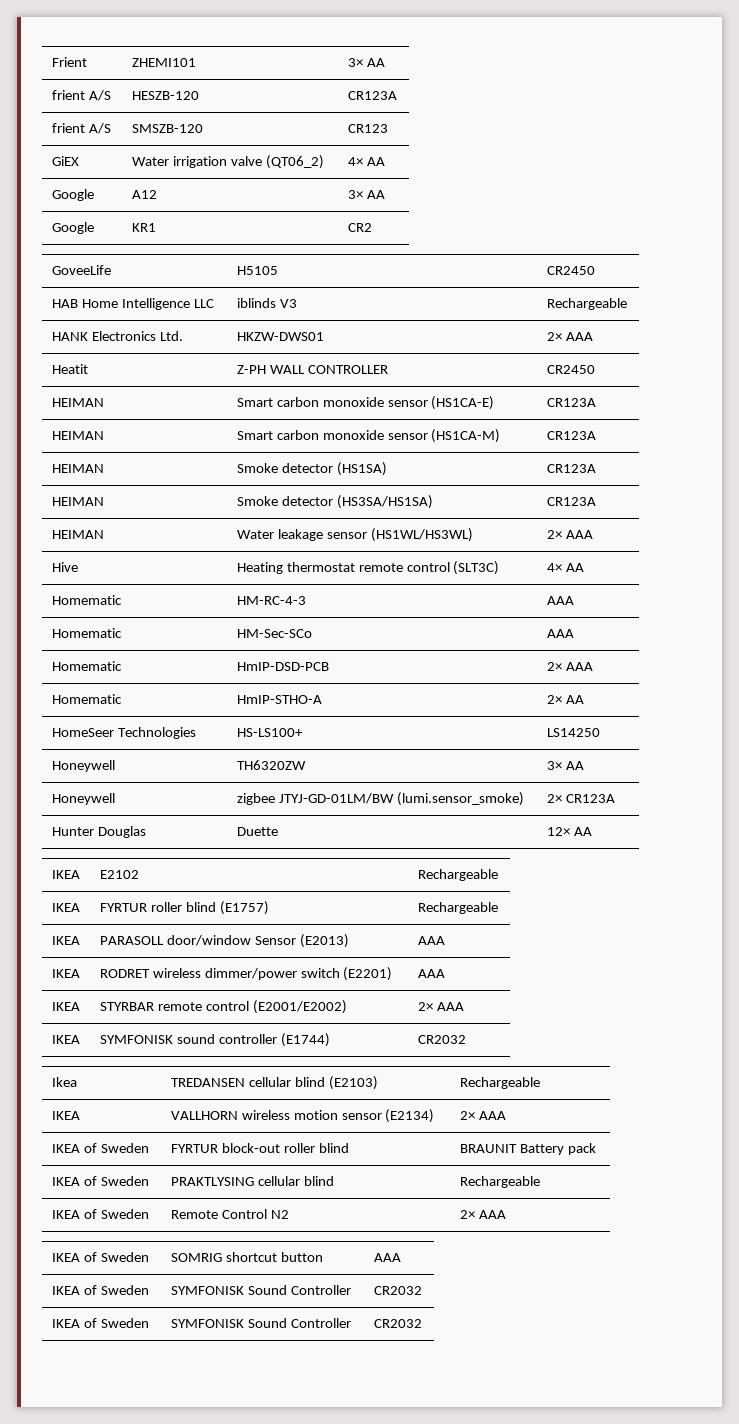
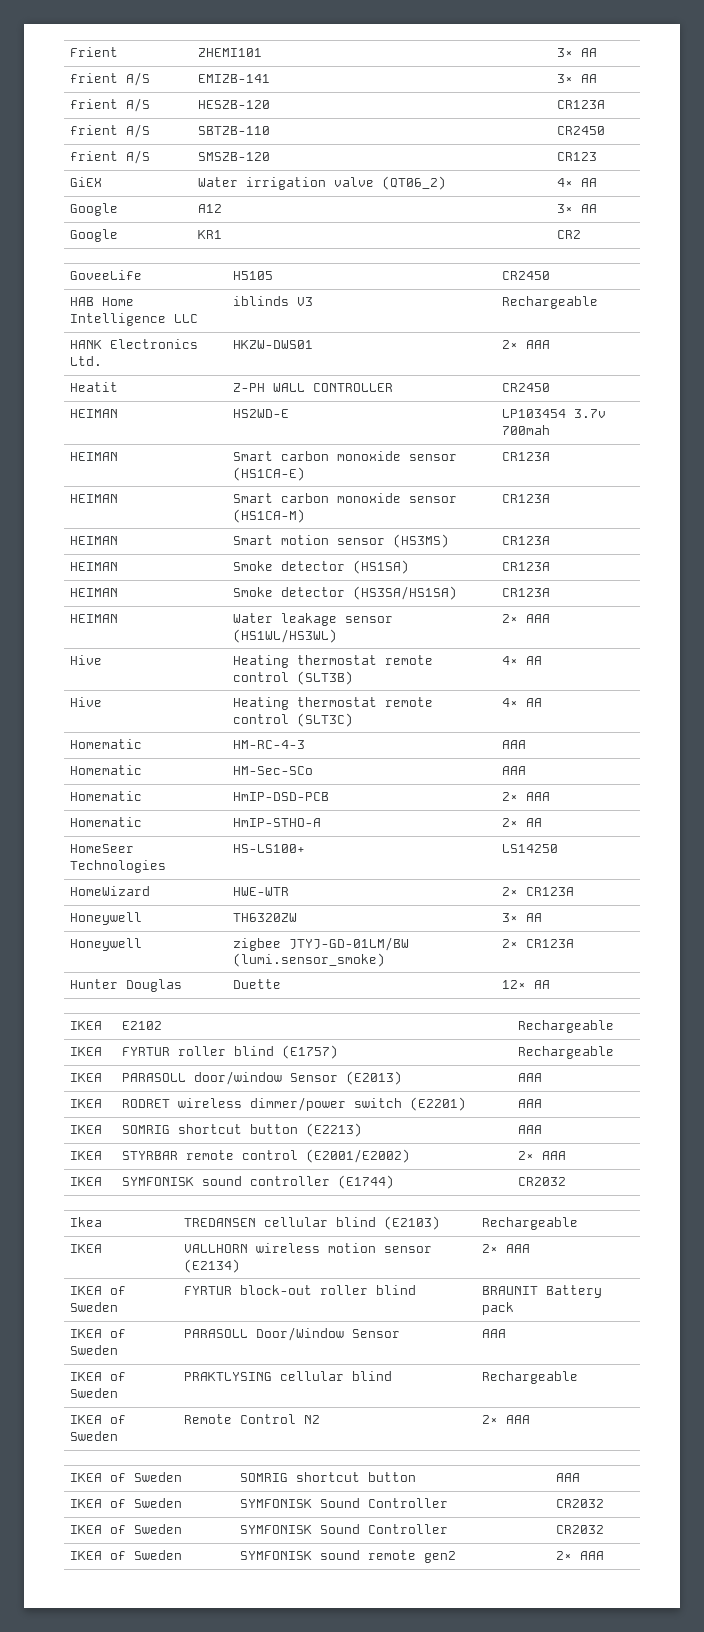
+ frient A/S | EMIZB-141 | 3× AA
+ frient A/S | SBTZB-110 | CR2450
+ HEIMAN | HS2WD-E | LP103454 3.7v 700mah
+ HEIMAN | Smart motion sensor (HS3MS) | CR123A
+ Hive | Heating thermostat remote control (SLT3B) | 4× AA
+ HomeWizard | HWE-WTR | 2× CR123A
+ IKEA | SOMRIG shortcut button (E2213) | AAA
+ IKEA of Sweden | PARASOLL Door/Window Sensor | AAA
+ IKEA of Sweden | SYMFONISK sound remote gen2 | 2× AAA

